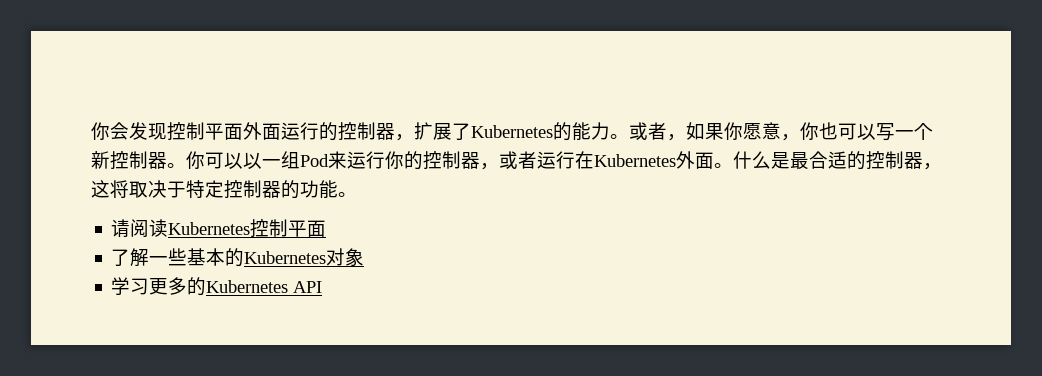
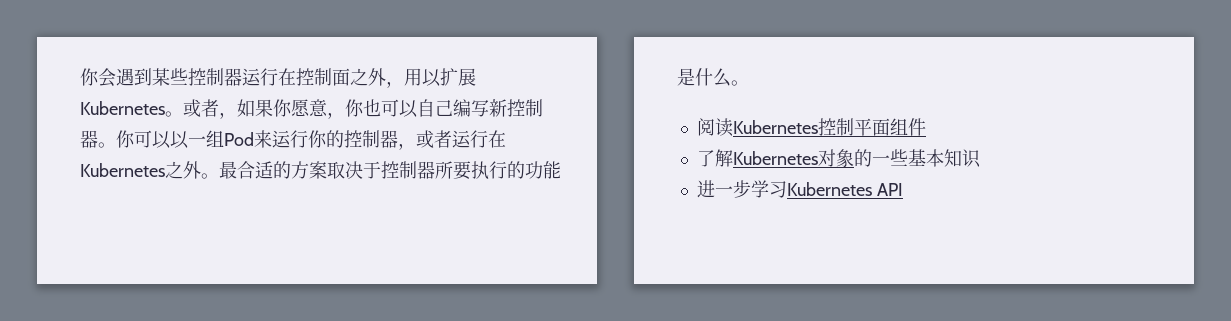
- 你会发现控制平面外面运行的控制器，扩展了Kubernetes的能力。
+ 你会遇到某些控制器运行在控制面之外，用以扩展Kubernetes。
- 或者，如果你愿意，你也可以写一个新控制器。
+ 或者，如果你愿意，你也可以自己编写新控制器。
- 你可以以一组Pod来运行你的控制器，或者运行在Kubernetes外面。什么是最合适的控制器，这将取决于特定控制器的功能。
+ 你可以以一组Pod来运行你的控制器，或者运行在Kubernetes之外。最合适的方案取决于控制器所要执行的功能是什么。
- 请阅读Kubernetes控制平面
+ 阅读Kubernetes控制平面组件
- 了解一些基本的Kubernetes对象
- 学习更多的Kubernetes API
+ 了解Kubernetes对象的一些基本知识
+ 进一步学习Kubernetes API

